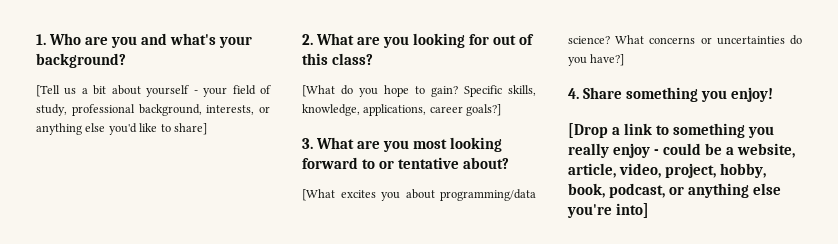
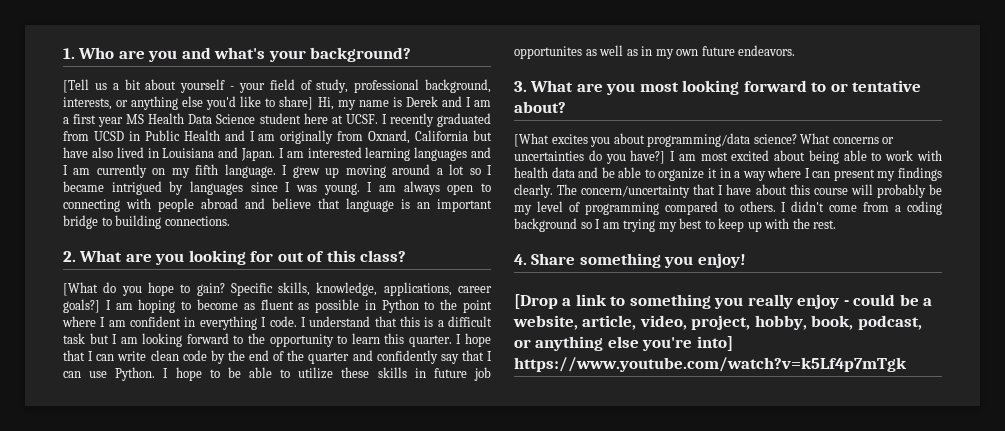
- [Tell us a bit about yourself - your field of study, professional background, interests, or anything else you'd like to share]
+ [Tell us a bit about yourself - your field of study, professional background, interests, or anything else you'd like to share] Hi, my name is Derek and I am a first year MS Health Data Science student here at UCSF. I recently graduated from UCSD in Public Health and I am originally from Oxnard, California but have also lived in Louisiana and Japan. I am interested learning languages and I am currently on my fifth language. I grew up moving around a lot so I became intrigued by languages since I was young. I am always open to connecting with people abroad and believe that language is an important bridge to building connections.
+ I am hoping to become as fluent as possible in Python to the point where I am confident in everything I code. I understand that this is a difficult task but I am looking forward to the opportunity to learn this quarter. I hope that I can write clean code by the end of the quarter and confidently say that I can use Python. I hope to be able to utilize these skills in future job opportunites as well as in my own future endeavors.
+ I am most excited about being able to work with health data and be able to organize it in a way where I can present my findings clearly. The concern/uncertainty that I have about this course will probably be my level of programming compared to others. I didn't come from a coding background so I am trying my best to keep up with the rest.
- [Drop a link to something you really enjoy - could be a website, article, video, project, hobby, book, podcast, or anything else you're into]
+ [Drop a link to something you really enjoy - could be a website, article, video, project, hobby, book, podcast, or anything else you're into] https://www.youtube.com/watch?v=k5Lf4p7mTgk

